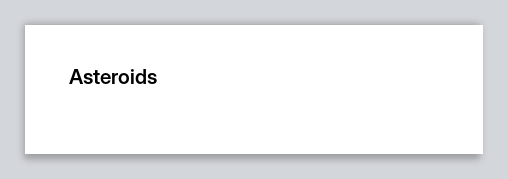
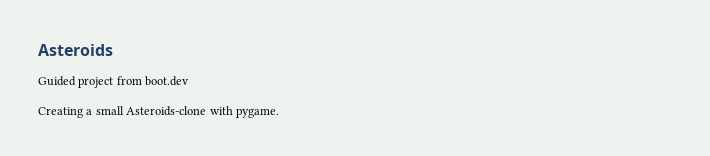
+ Guided project from boot.dev
+ Creating a small Asteroids-clone with pygame.

